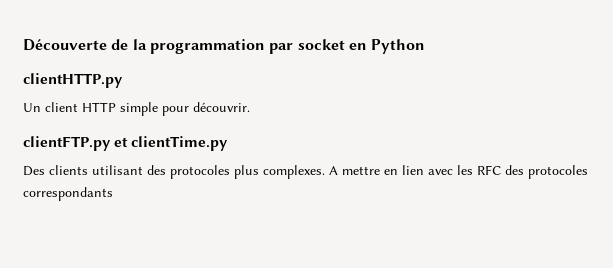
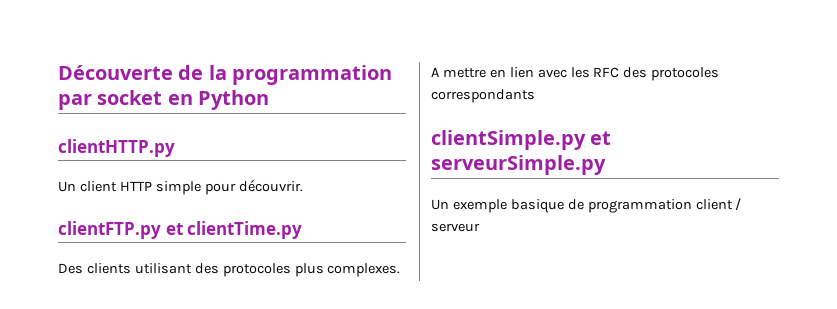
+ clientSimple.py et serveurSimple.py
+ Un exemple basique de programmation client / serveur

